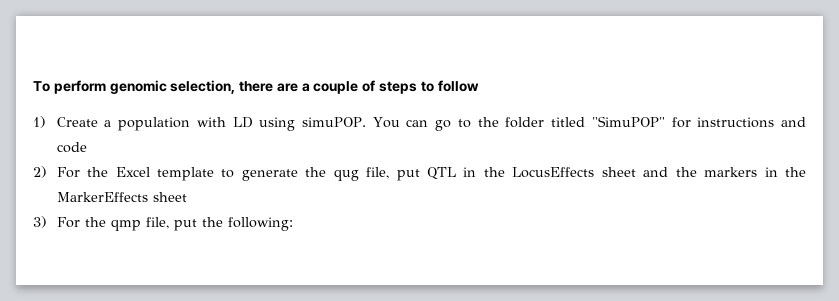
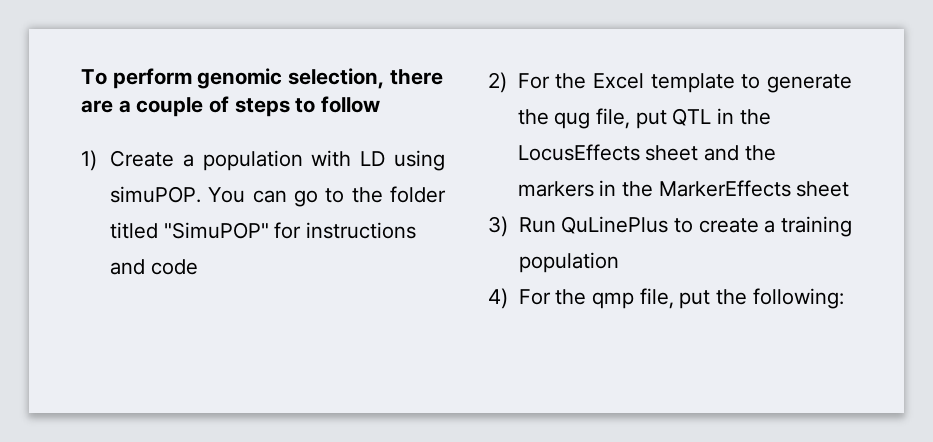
- 3) For the qmp file, put the following:
+ 3) Run QuLinePlus to create a training population
+ 4) For the qmp file, put the following:

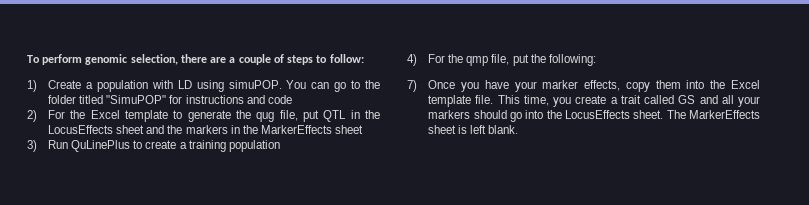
- To perform genomic selection, there are a couple of steps to follow
+ To perform genomic selection, there are a couple of steps to follow:
+ 7) Once you have your marker effects, copy them into the Excel template file. This time, you create a trait called GS and all your markers should go into the LocusEffects sheet. The MarkerEffects sheet is left blank.

